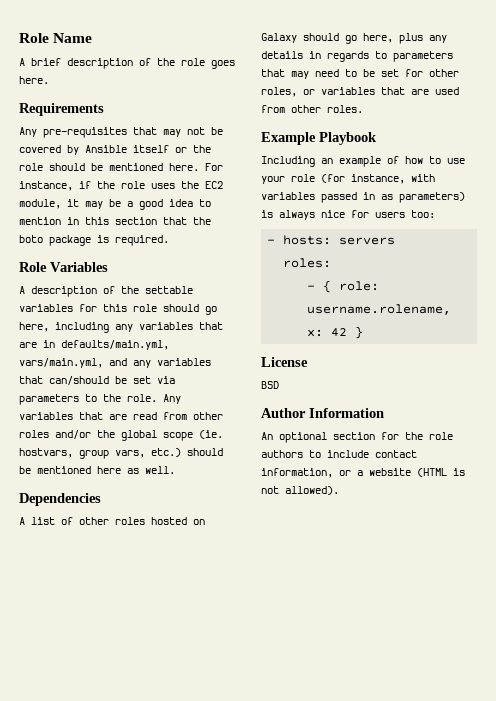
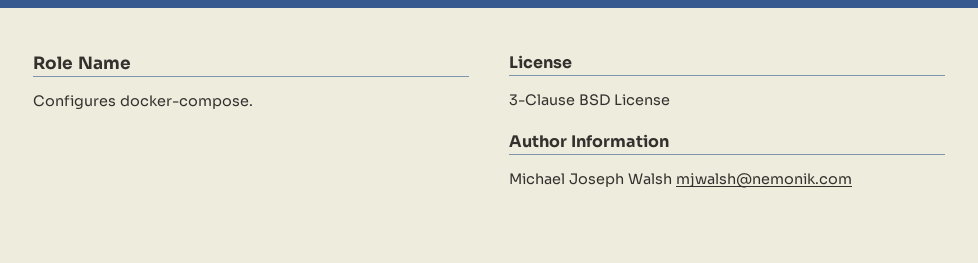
- A brief description of the role goes here.
- Requirements
- Any pre-requisites that may not be covered by Ansible itself or the role should be mentioned here. For instance, if the role uses the EC2 module, it may be a good idea to mention in this section that the boto package is required.
- Role Variables
- A description of the settable variables for this role should go here, including any variables that are in defaults/main.yml, vars/main.yml, and any variables that can/should be set via parameters to the role. Any variables that are read from other roles and/or the global scope (ie. hostvars, group vars, etc.) should be mentioned here as well.
- Dependencies
- A list of other roles hosted on Galaxy should go here, plus any details in regards to parameters that may need to be set for other roles, or variables that are used from other roles.
- Example Playbook
- Including an example of how to use your role (for instance, with variables passed in as parameters) is always nice for users too:
- - hosts: servers
- roles:
- - { role: username.rolename, x: 42 }
+ Configures docker-compose.
  License
- BSD
+ 3-Clause BSD License
- An optional section for the role authors to include contact information, or a website (HTML is not allowed).
+ Michael Joseph Walsh mjwalsh@nemonik.com

